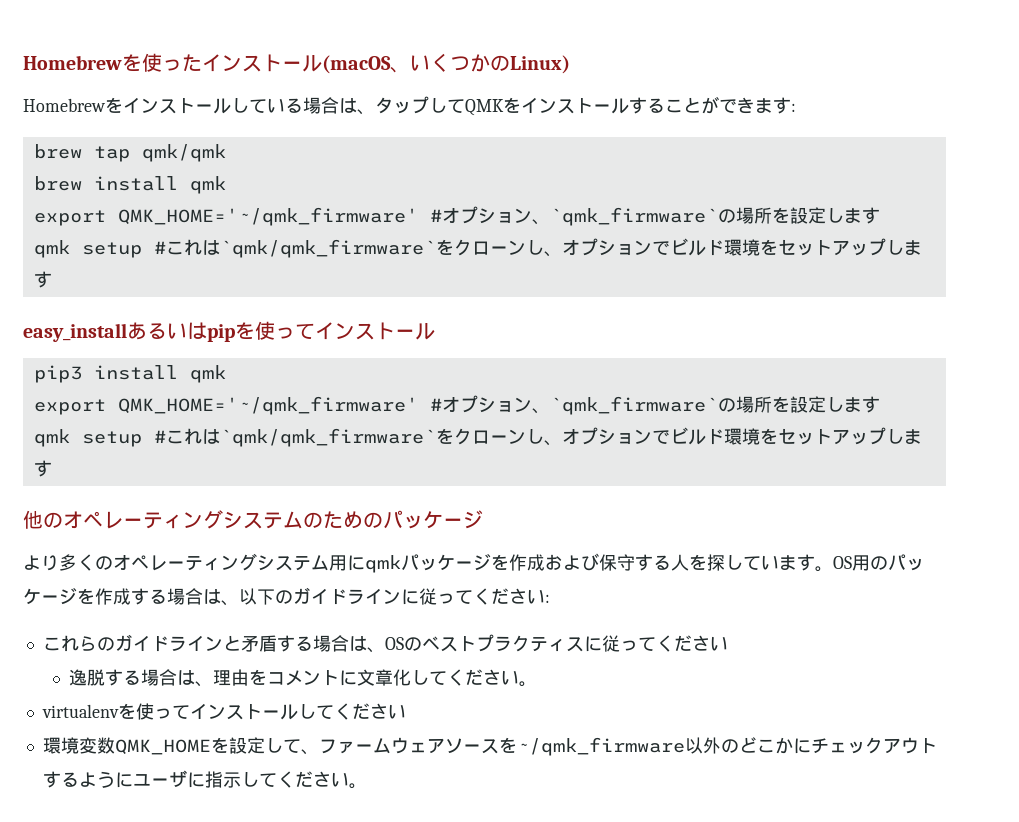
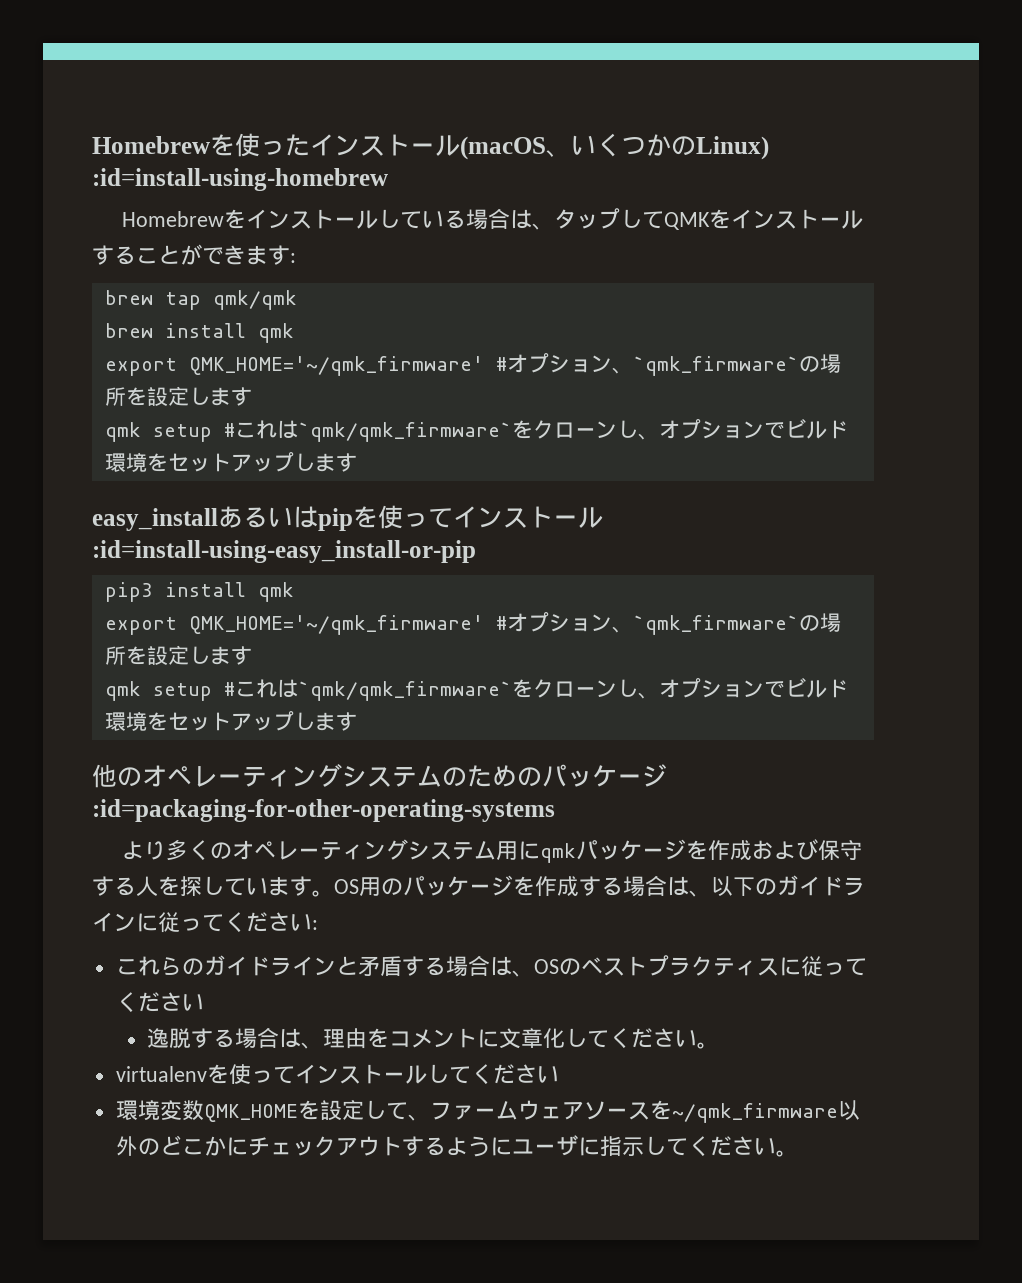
- Homebrewを使ったインストール(macOS、いくつかのLinux)
+ Homebrewを使ったインストール(macOS、いくつかのLinux) :id=install-using-homebrew
- easy_installあるいはpipを使ってインストール
+ easy_installあるいはpipを使ってインストール:id=install-using-easy_install-or-pip
- 他のオペレーティングシステムのためのパッケージ
+ 他のオペレーティングシステムのためのパッケージ:id=packaging-for-other-operating-systems

